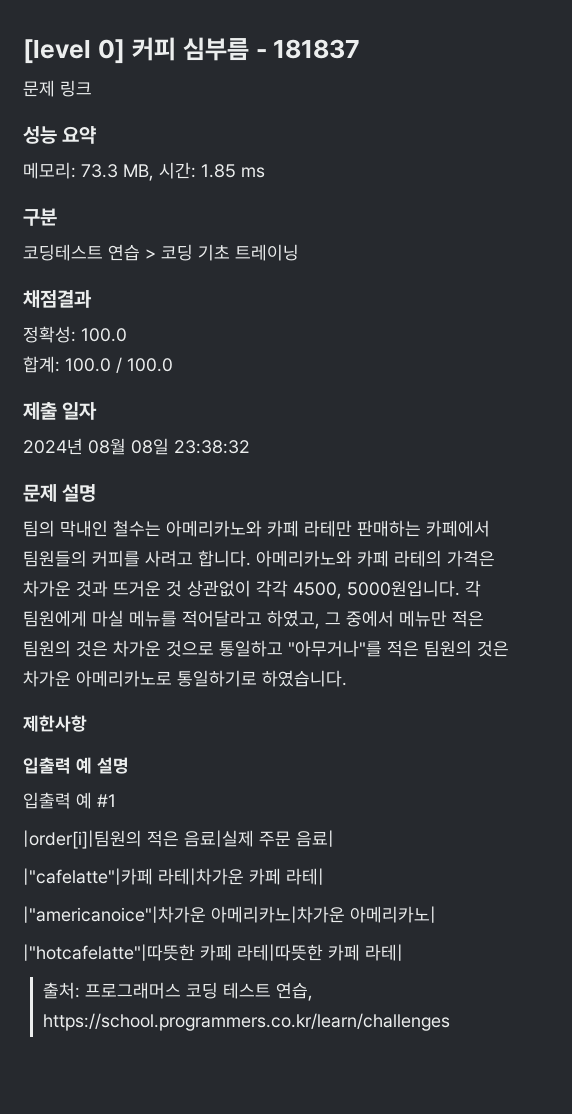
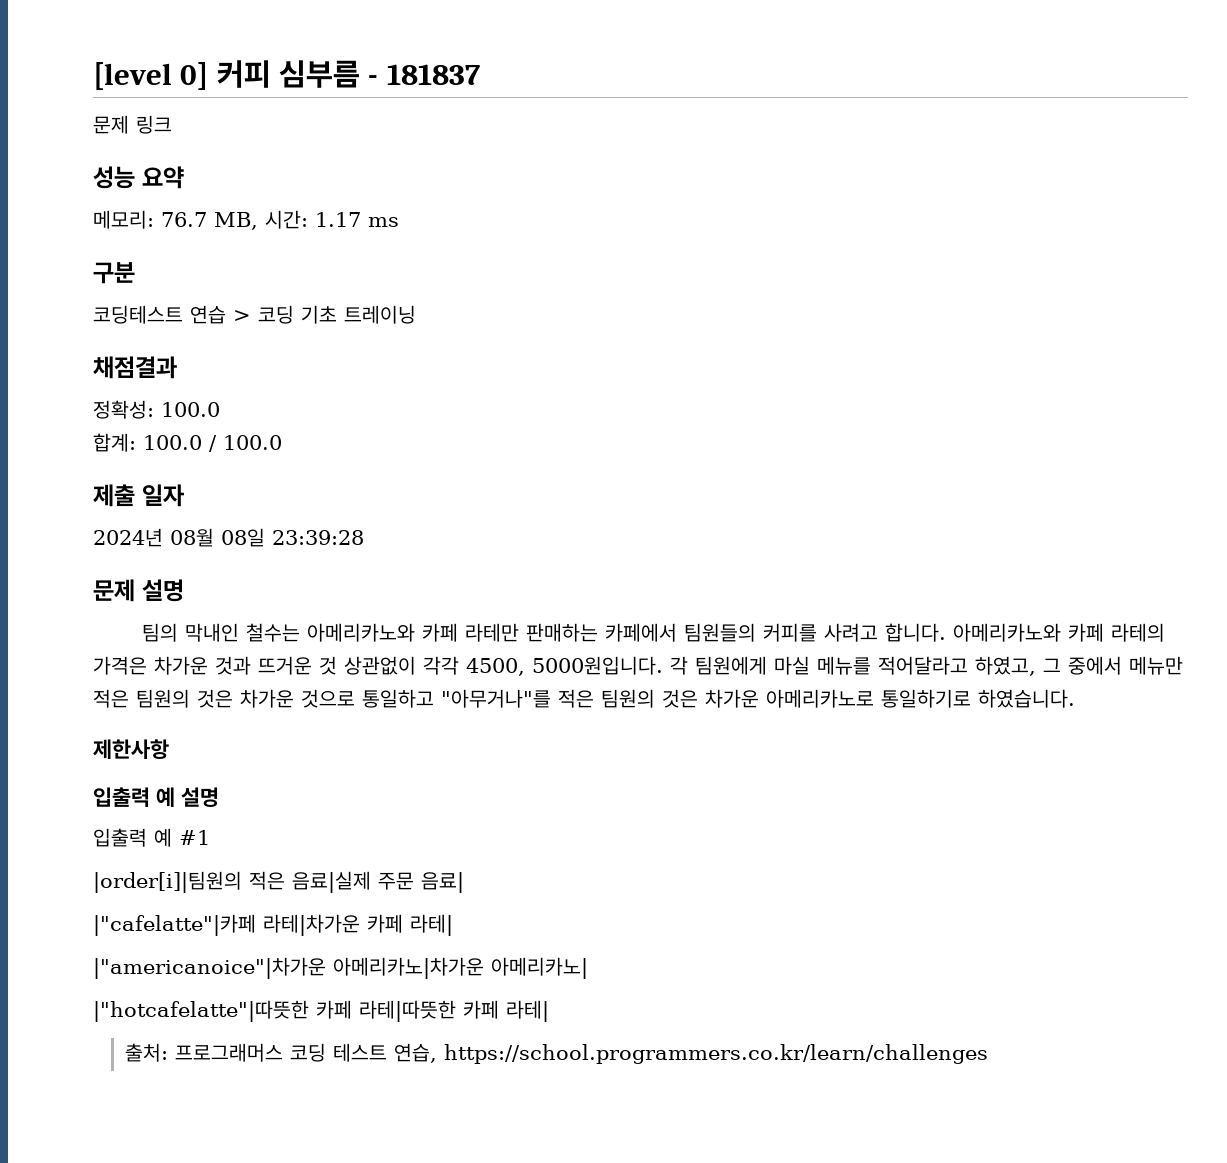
- 메모리: 73.3 MB, 시간: 1.85 ms
+ 메모리: 76.7 MB, 시간: 1.17 ms
- 2024년 08월 08일 23:38:32
+ 2024년 08월 08일 23:39:28

